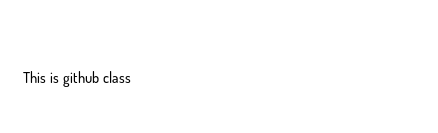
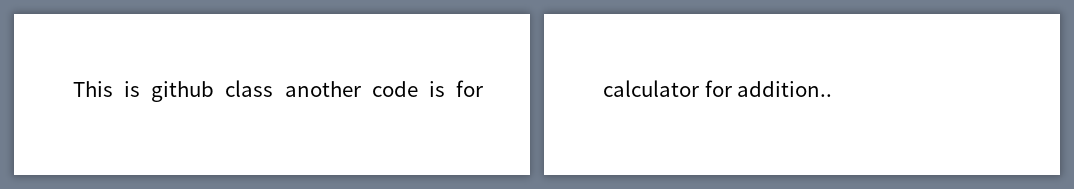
- This is github class
+ This is github class another code is for calculator for addition..

